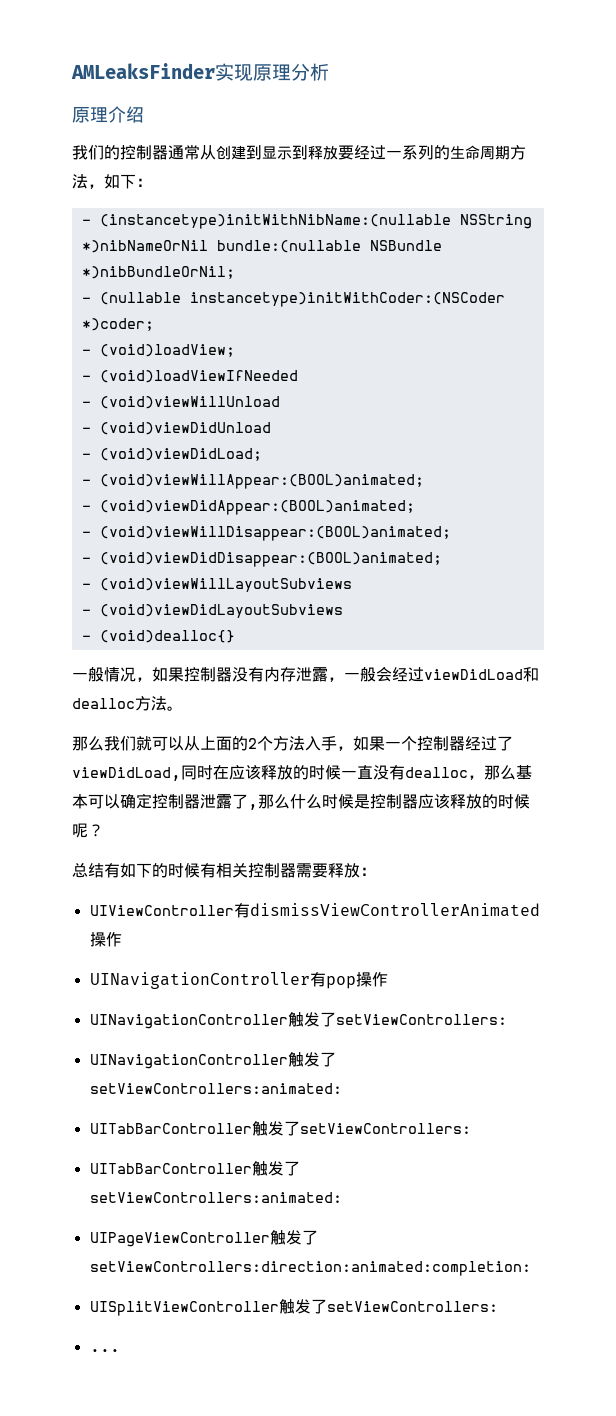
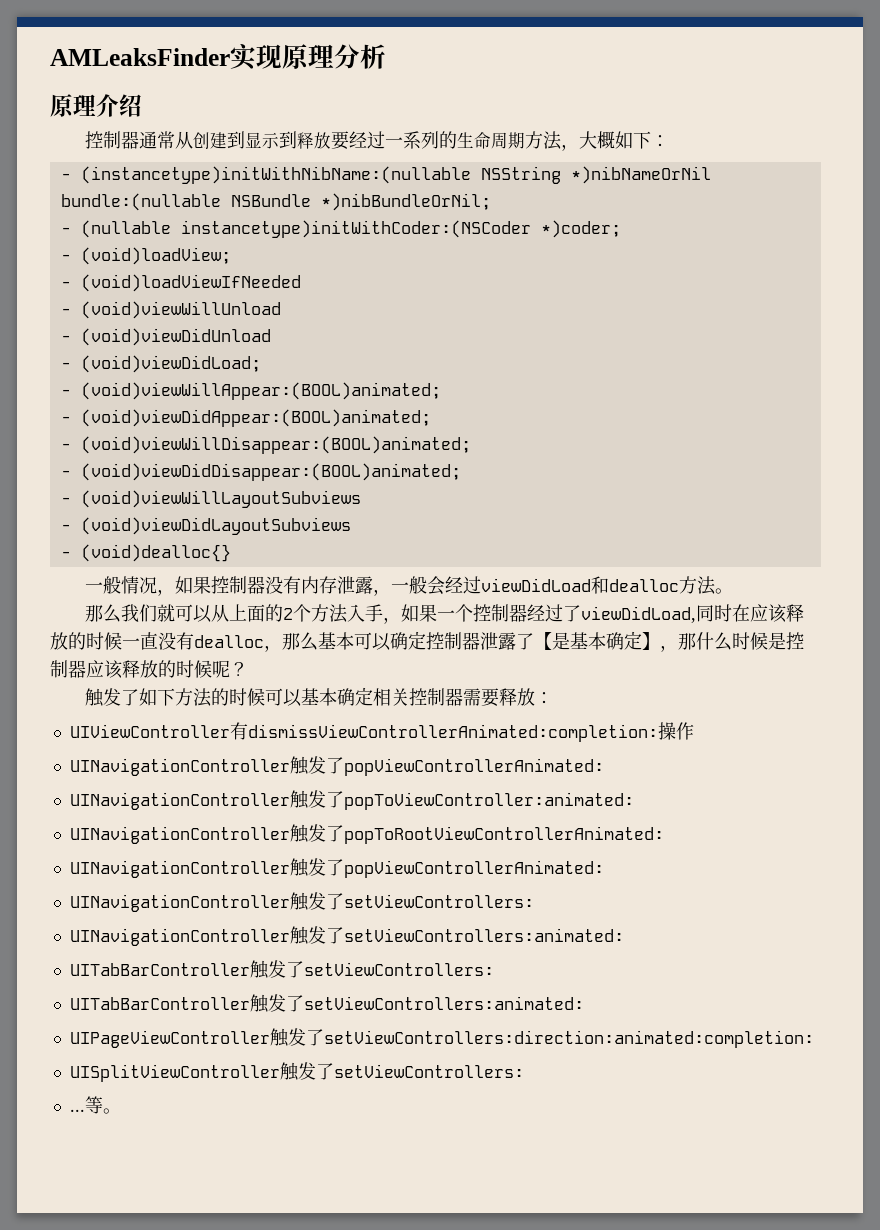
- 我们的控制器通常从创建到显示到释放要经过一系列的生命周期方法，如下：
+ 控制器通常从创建到显示到释放要经过一系列的生命周期方法，大概如下：
- 那么我们就可以从上面的2个方法入手，如果一个控制器经过了viewDidLoad,同时在应该释放的时候一直没有dealloc，那么基本可以确定控制器泄露了,那么什么时候是控制器应该释放的时候呢？
+ 那么我们就可以从上面的2个方法入手，如果一个控制器经过了viewDidLoad,同时在应该释放的时候一直没有dealloc，那么基本可以确定控制器泄露了【是基本确定】，那什么时候是控制器应该释放的时候呢？
- 总结有如下的时候有相关控制器需要释放：
+ 触发了如下方法的时候可以基本确定相关控制器需要释放：
- UIViewController有dismissViewControllerAnimated操作
- UINavigationController有pop操作
+ UIViewController有dismissViewControllerAnimated:completion:操作
+ UINavigationController触发了popViewControllerAnimated:
+ UINavigationController触发了popToViewController:animated:
+ UINavigationController触发了popToRootViewControllerAnimated:
+ UINavigationController触发了popViewControllerAnimated:
+ 等。

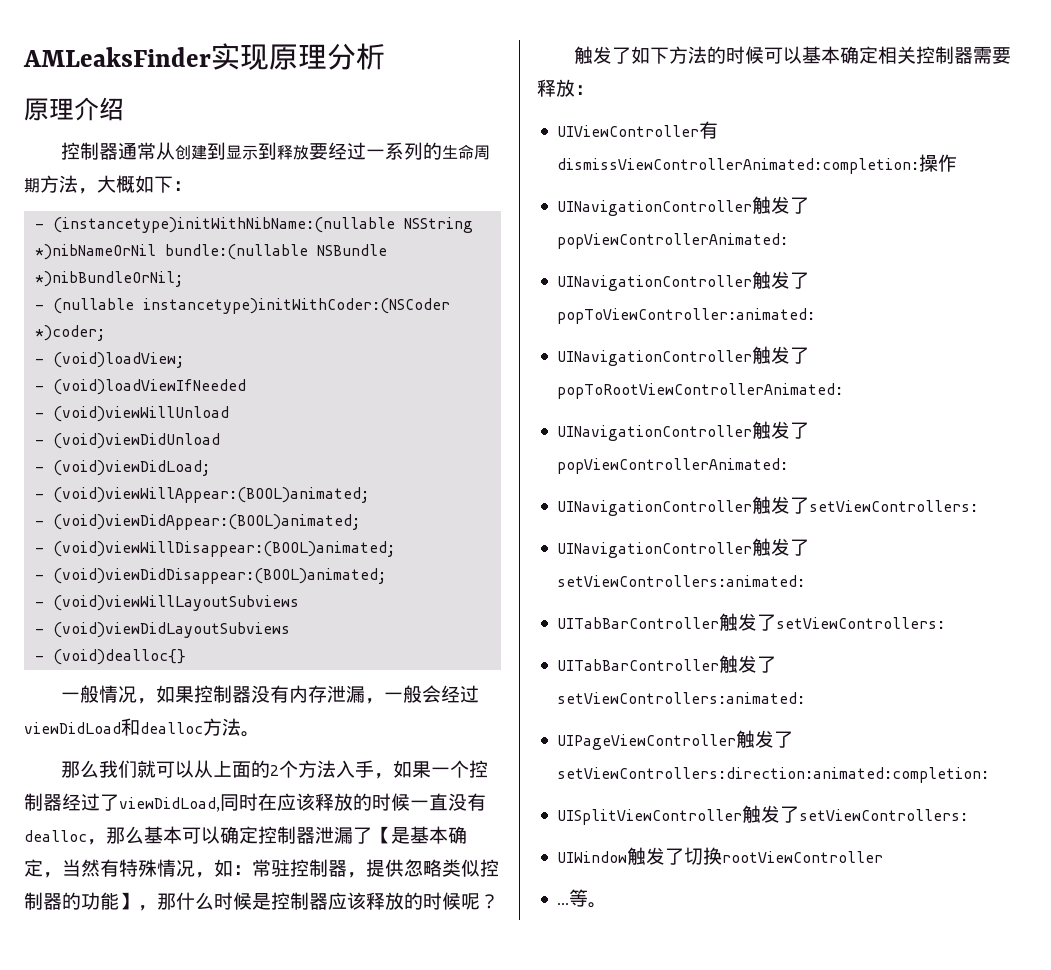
- 一般情况，如果控制器没有内存泄露，一般会经过viewDidLoad和dealloc方法。
+ 一般情况，如果控制器没有内存泄漏，一般会经过viewDidLoad和dealloc方法。
- 那么我们就可以从上面的2个方法入手，如果一个控制器经过了viewDidLoad,同时在应该释放的时候一直没有dealloc，那么基本可以确定控制器泄露了【是基本确定】，那什么时候是控制器应该释放的时候呢？
+ 那么我们就可以从上面的2个方法入手，如果一个控制器经过了viewDidLoad,同时在应该释放的时候一直没有dealloc，那么基本可以确定控制器泄漏了【是基本确定，当然有特殊情况，如：常驻控制器，提供忽略类似控制器的功能】，那什么时候是控制器应该释放的时候呢？
+ UIWindow触发了切换rootViewController

